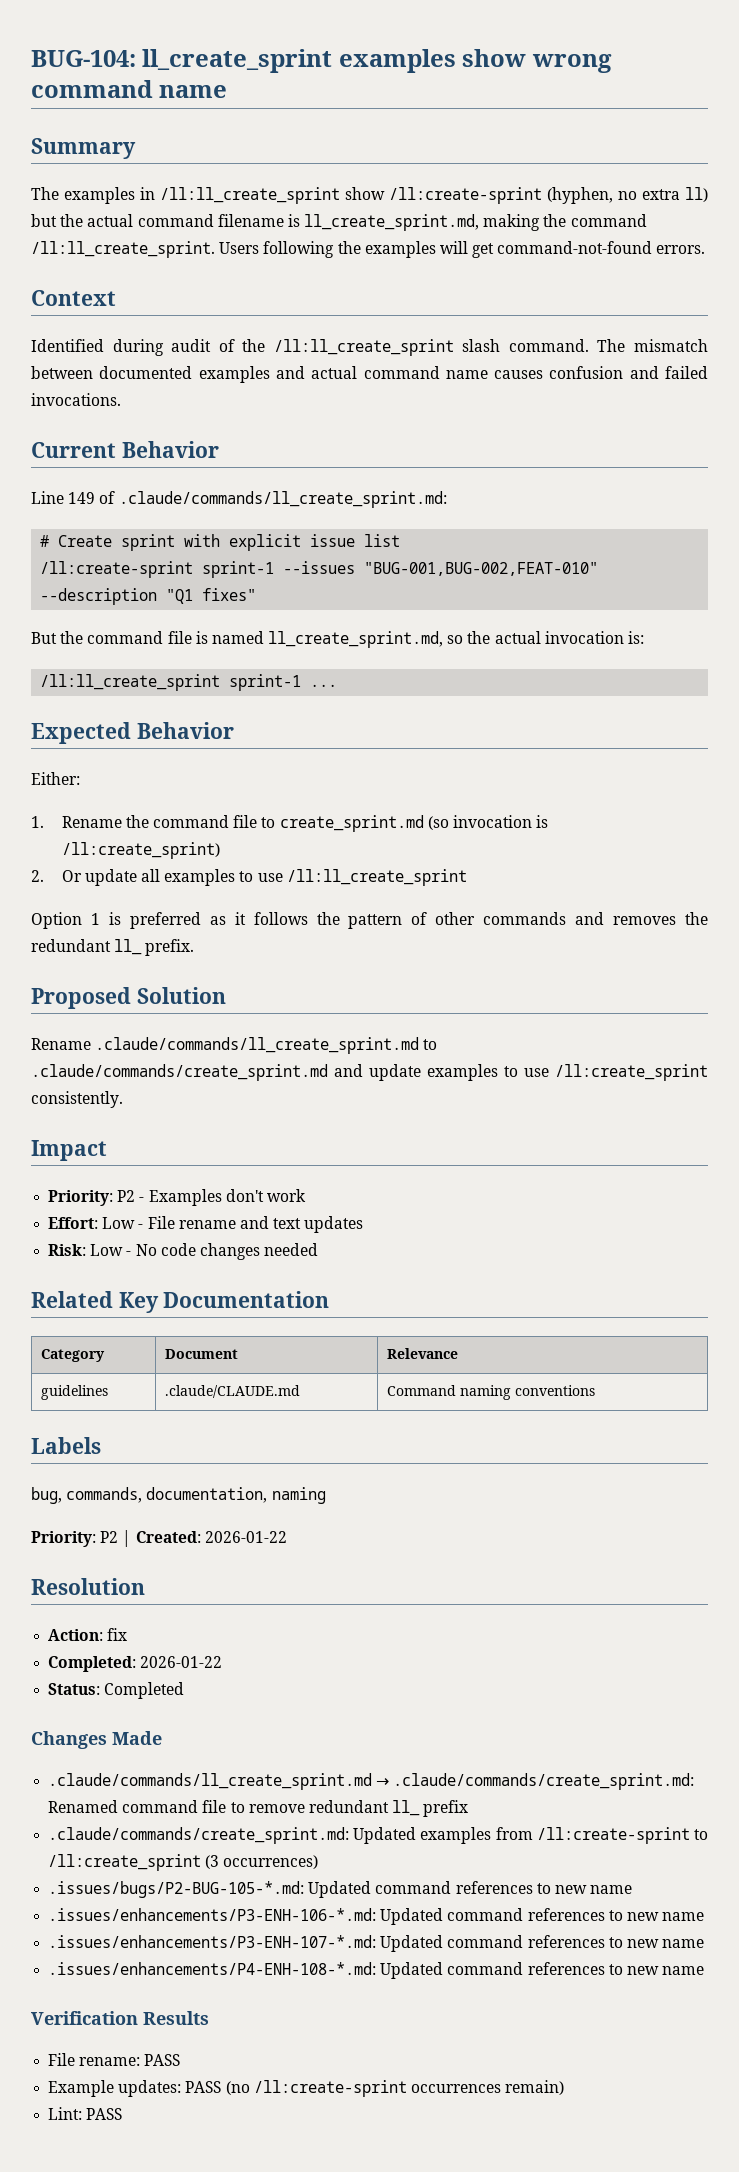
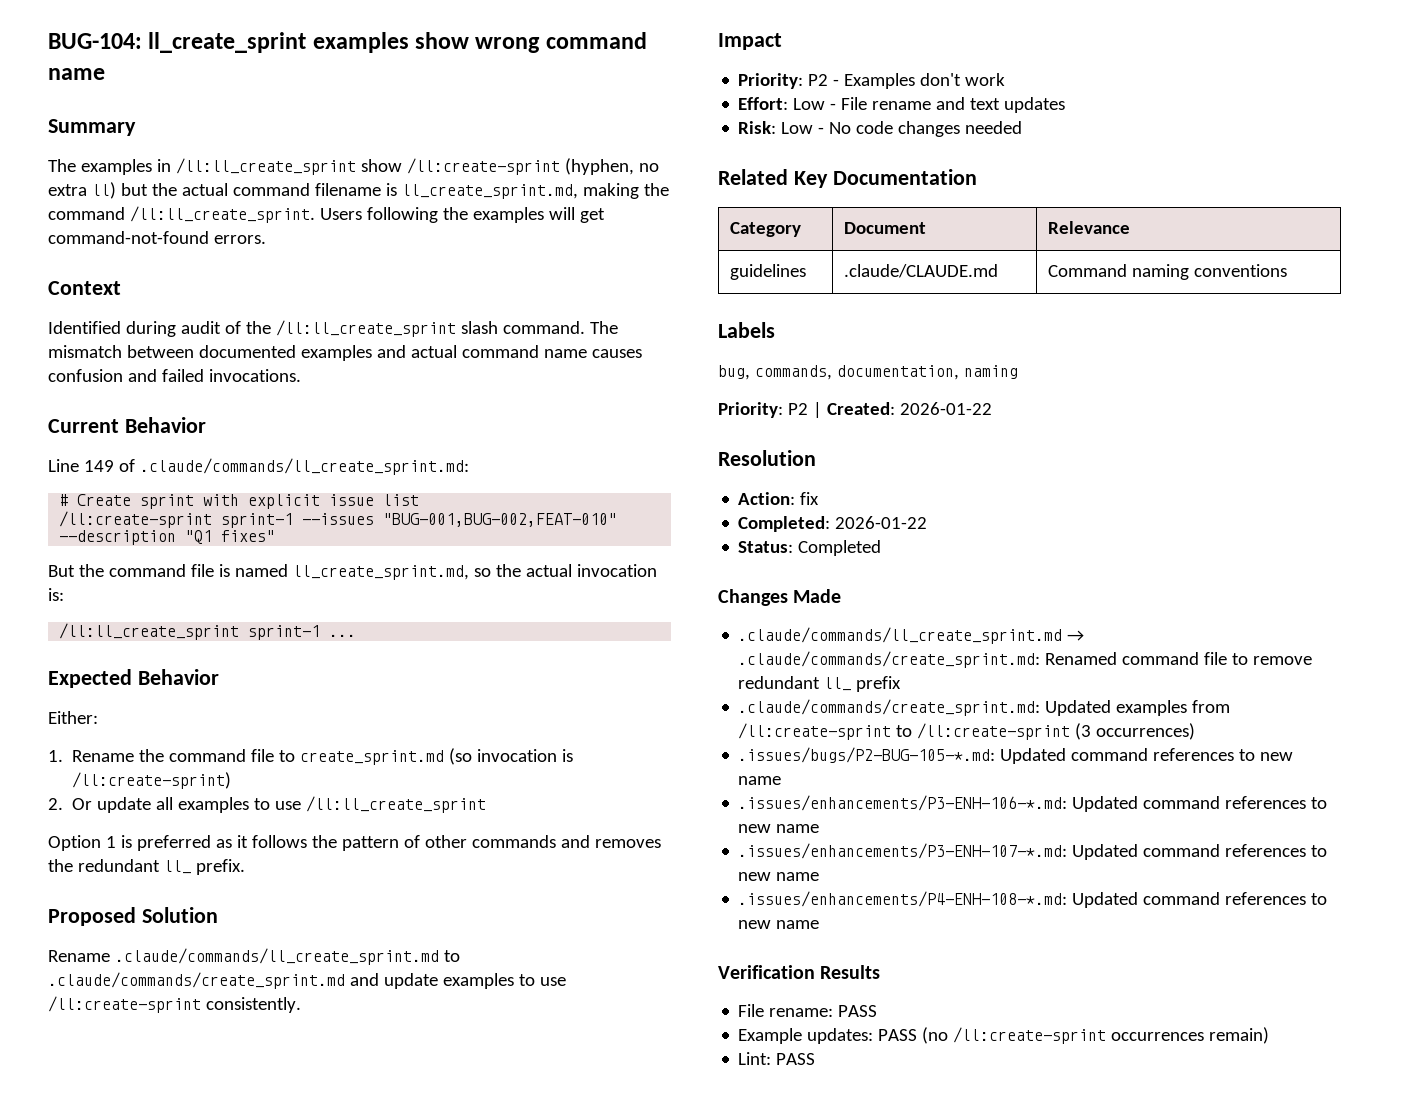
- 1. Rename the command file to create_sprint.md (so invocation is /ll:create_sprint)
+ 1. Rename the command file to create_sprint.md (so invocation is /ll:create-sprint)
- Rename .claude/commands/ll_create_sprint.md to .claude/commands/create_sprint.md and update examples to use /ll:create_sprint consistently.
+ Rename .claude/commands/ll_create_sprint.md to .claude/commands/create_sprint.md and update examples to use /ll:create-sprint consistently.
- .claude/commands/create_sprint.md: Updated examples from /ll:create-sprint to /ll:create_sprint (3 occurrences)
+ .claude/commands/create_sprint.md: Updated examples from /ll:create-sprint to /ll:create-sprint (3 occurrences)

